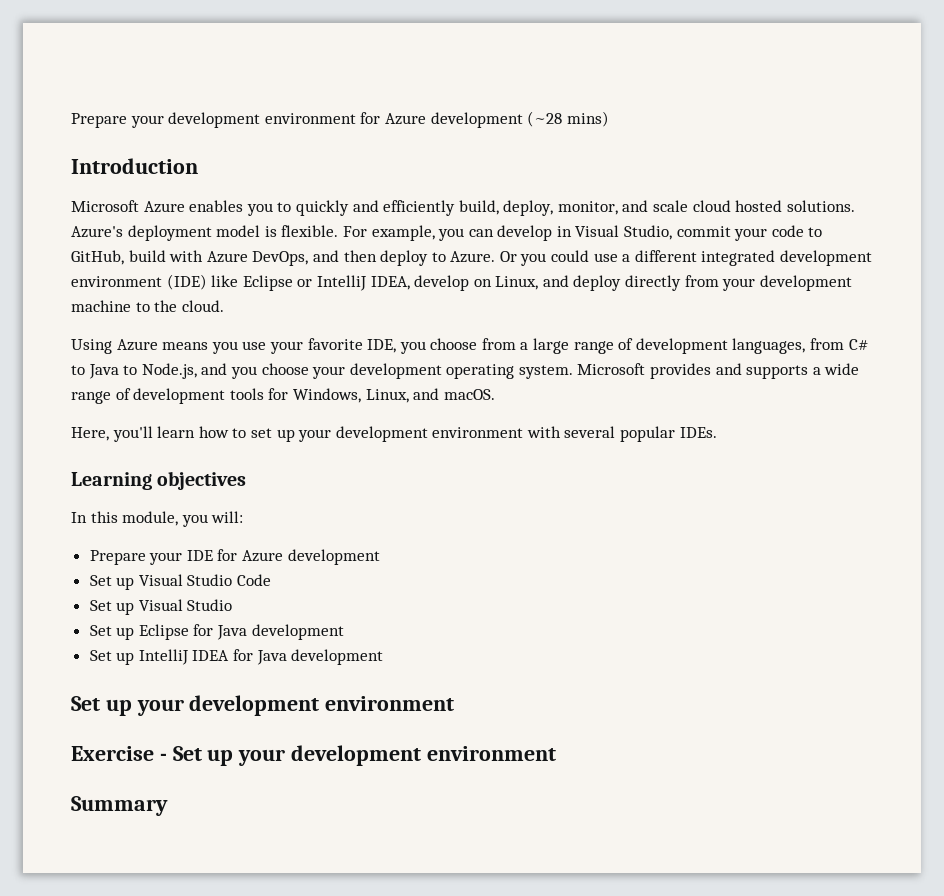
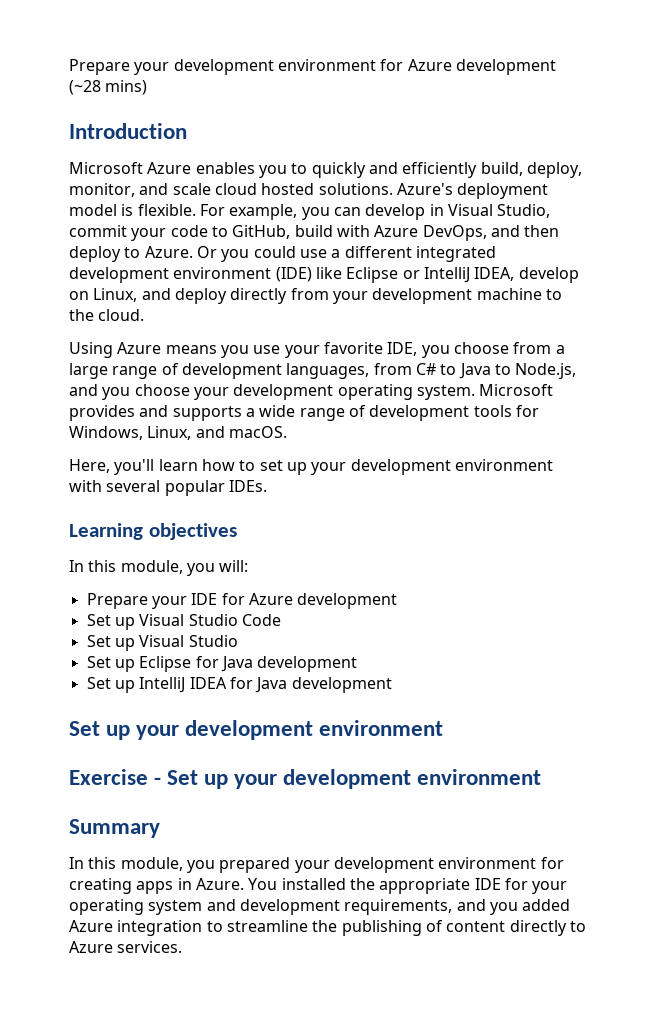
+ In this module, you prepared your development environment for creating apps in Azure. You installed the appropriate IDE for your operating system and development requirements, and you added Azure integration to streamline the publishing of content directly to Azure services.

